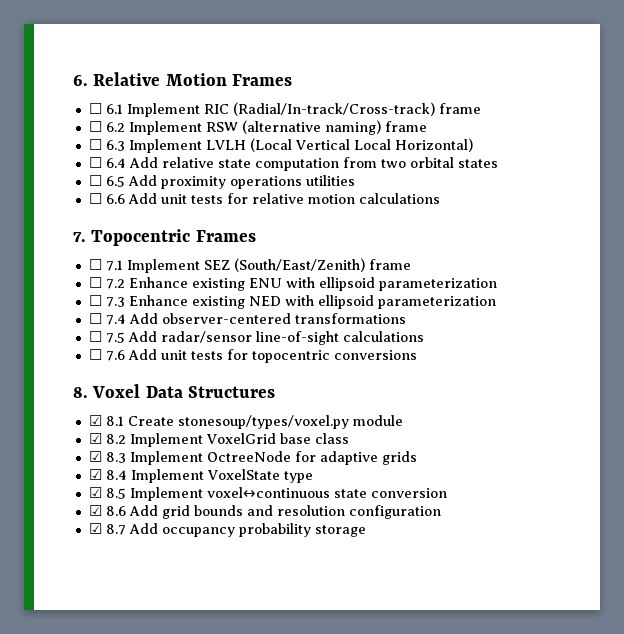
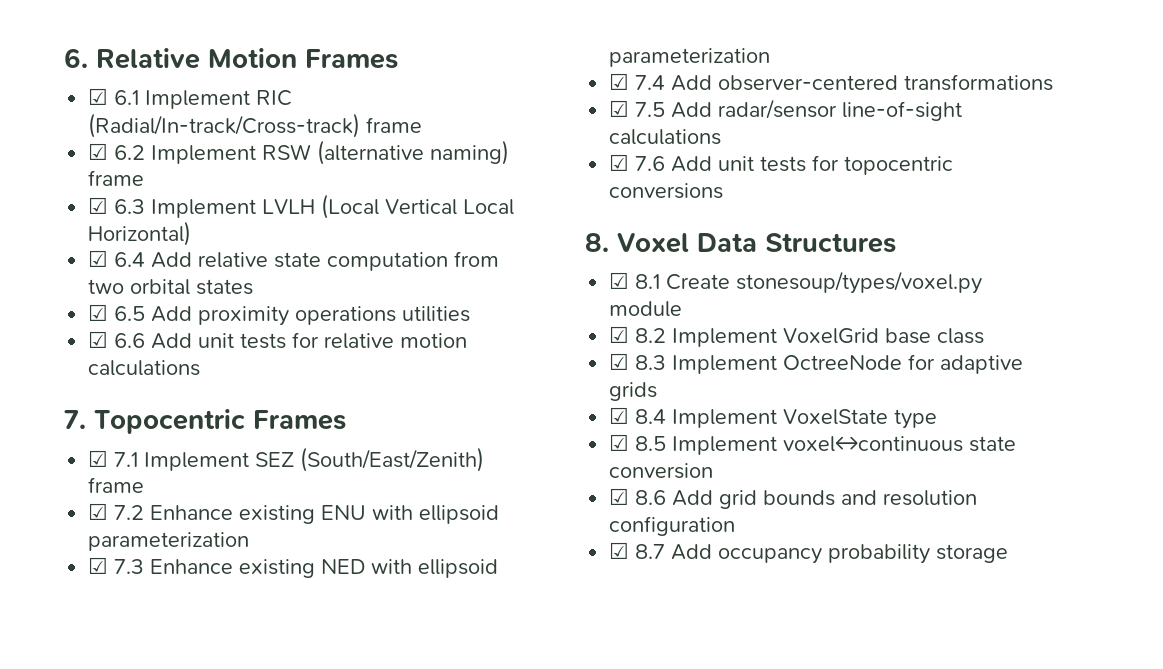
- ☐ 6.1 Implement RIC (Radial/In-track/Cross-track) frame
+ ☑ 6.1 Implement RIC (Radial/In-track/Cross-track) frame
- ☐ 6.2 Implement RSW (alternative naming) frame
+ ☑ 6.2 Implement RSW (alternative naming) frame
- ☐ 6.3 Implement LVLH (Local Vertical Local Horizontal)
+ ☑ 6.3 Implement LVLH (Local Vertical Local Horizontal)
- ☐ 6.4 Add relative state computation from two orbital states
+ ☑ 6.4 Add relative state computation from two orbital states
- ☐ 6.5 Add proximity operations utilities
+ ☑ 6.5 Add proximity operations utilities
- ☐ 6.6 Add unit tests for relative motion calculations
+ ☑ 6.6 Add unit tests for relative motion calculations
- ☐ 7.1 Implement SEZ (South/East/Zenith) frame
+ ☑ 7.1 Implement SEZ (South/East/Zenith) frame
- ☐ 7.2 Enhance existing ENU with ellipsoid parameterization
+ ☑ 7.2 Enhance existing ENU with ellipsoid parameterization
- ☐ 7.3 Enhance existing NED with ellipsoid parameterization
+ ☑ 7.3 Enhance existing NED with ellipsoid parameterization
- ☐ 7.4 Add observer-centered transformations
+ ☑ 7.4 Add observer-centered transformations
- ☐ 7.5 Add radar/sensor line-of-sight calculations
+ ☑ 7.5 Add radar/sensor line-of-sight calculations
- ☐ 7.6 Add unit tests for topocentric conversions
+ ☑ 7.6 Add unit tests for topocentric conversions

